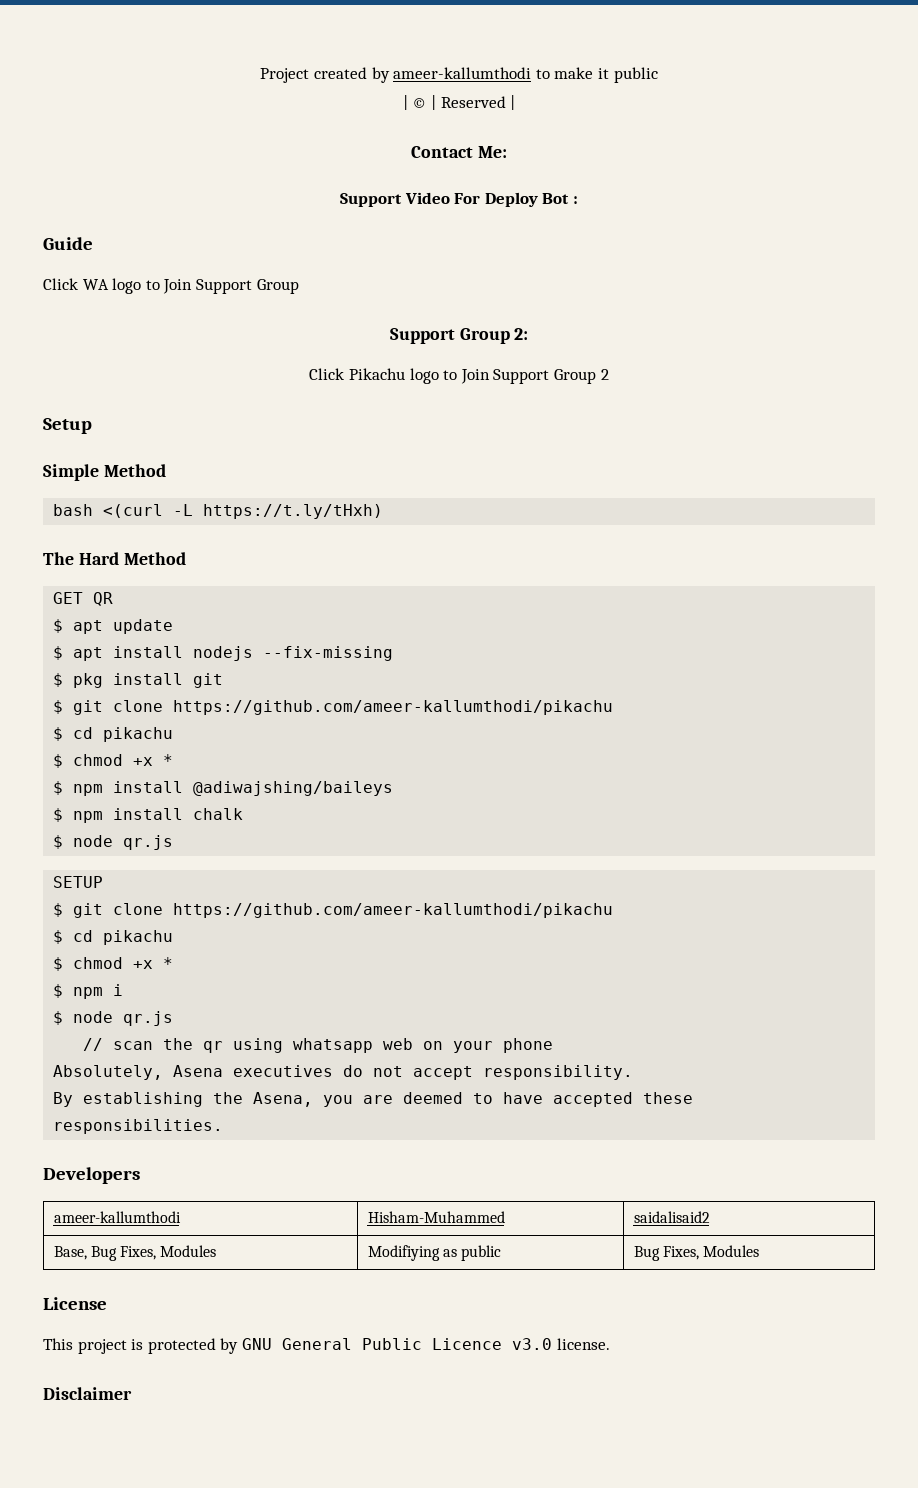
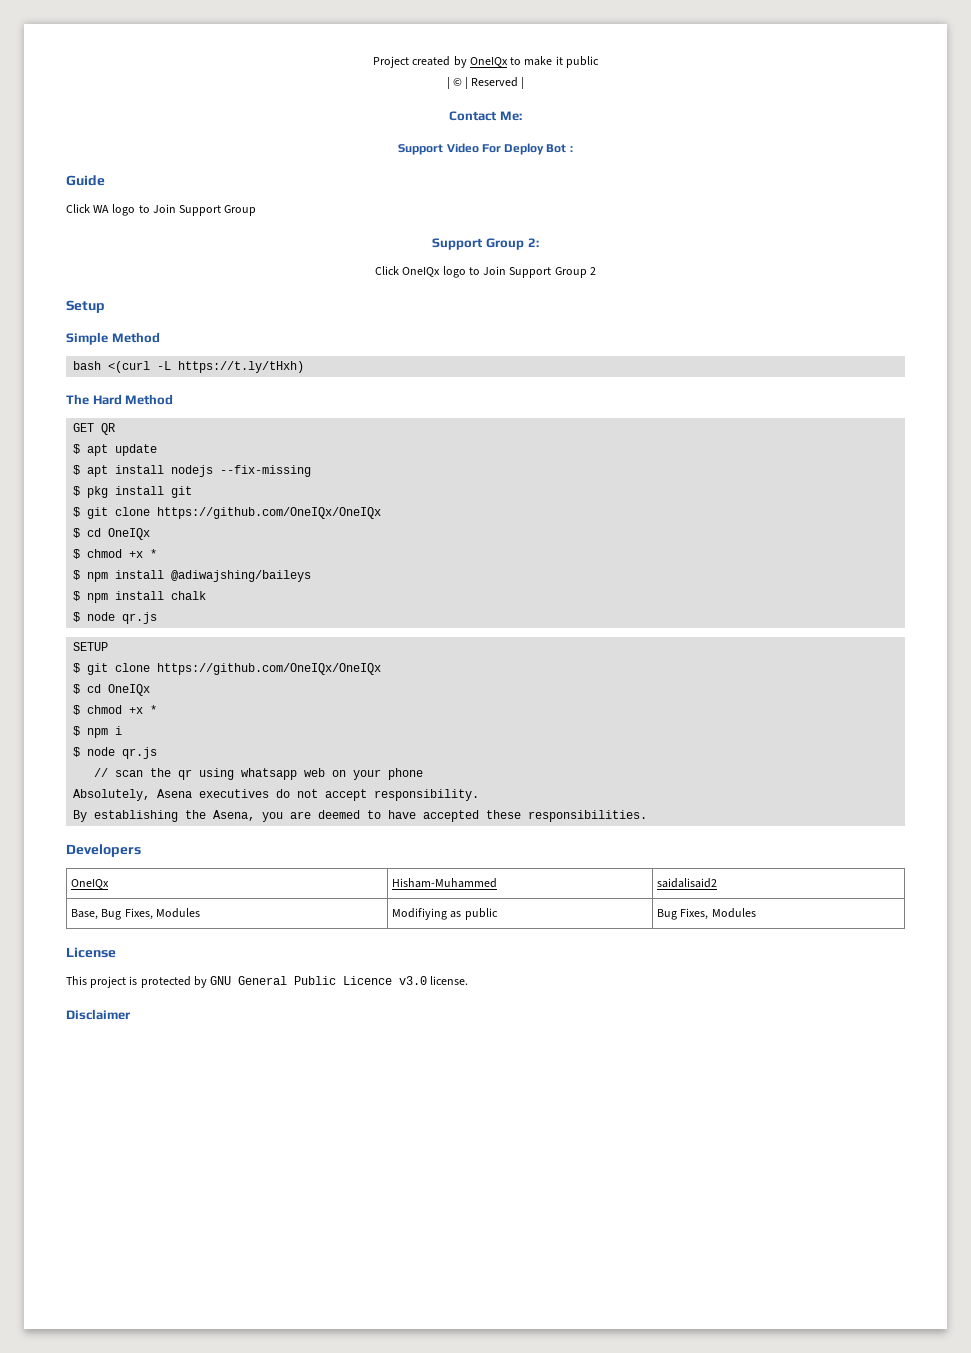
- Project created by ameer-kallumthodi to make it public
+ Project created by OneIQx to make it public
- Click Pikachu logo to Join Support Group 2
+ Click OneIQx logo to Join Support Group 2
  $ pkg install git
- $ git clone https://github.com/ameer-kallumthodi/pikachu
- $ cd pikachu
+ $ git clone https://github.com/OneIQx/OneIQx
+ $ cd OneIQx
  SETUP
- $ git clone https://github.com/ameer-kallumthodi/pikachu
- $ cd pikachu
+ $ git clone https://github.com/OneIQx/OneIQx
+ $ cd OneIQx
- ameer-kallumthodi | Hisham-Muhammed | saidalisaid2
+ OneIQx | Hisham-Muhammed | saidalisaid2

